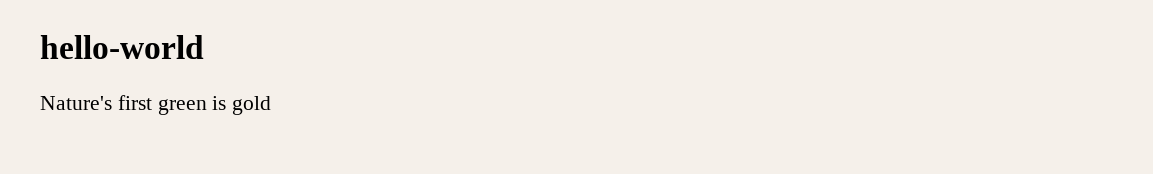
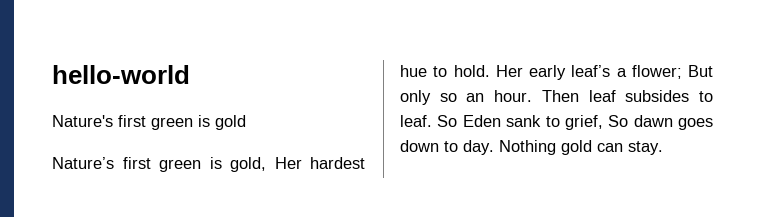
+ Nature’s first green is gold, Her hardest hue to hold. Her early leaf’s a flower; But only so an hour. Then leaf subsides to leaf. So Eden sank to grief, So dawn goes down to day. Nothing gold can stay.

